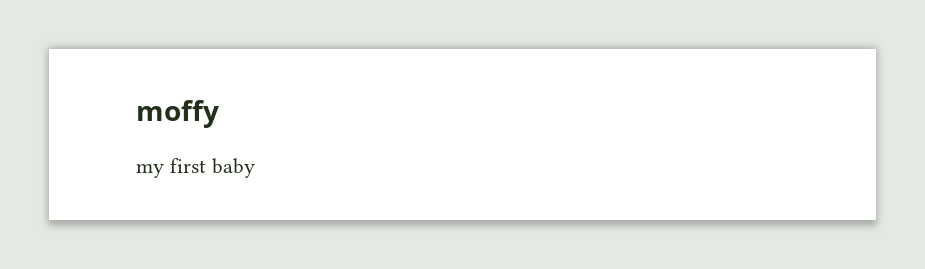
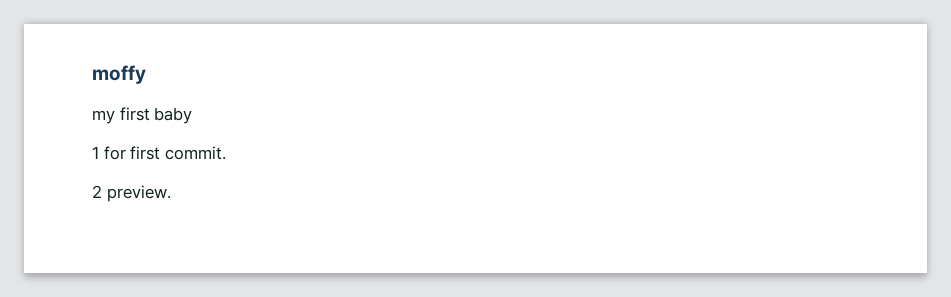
+ 1 for first commit.
+ 2 preview.

